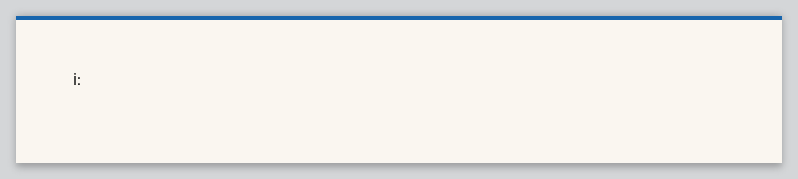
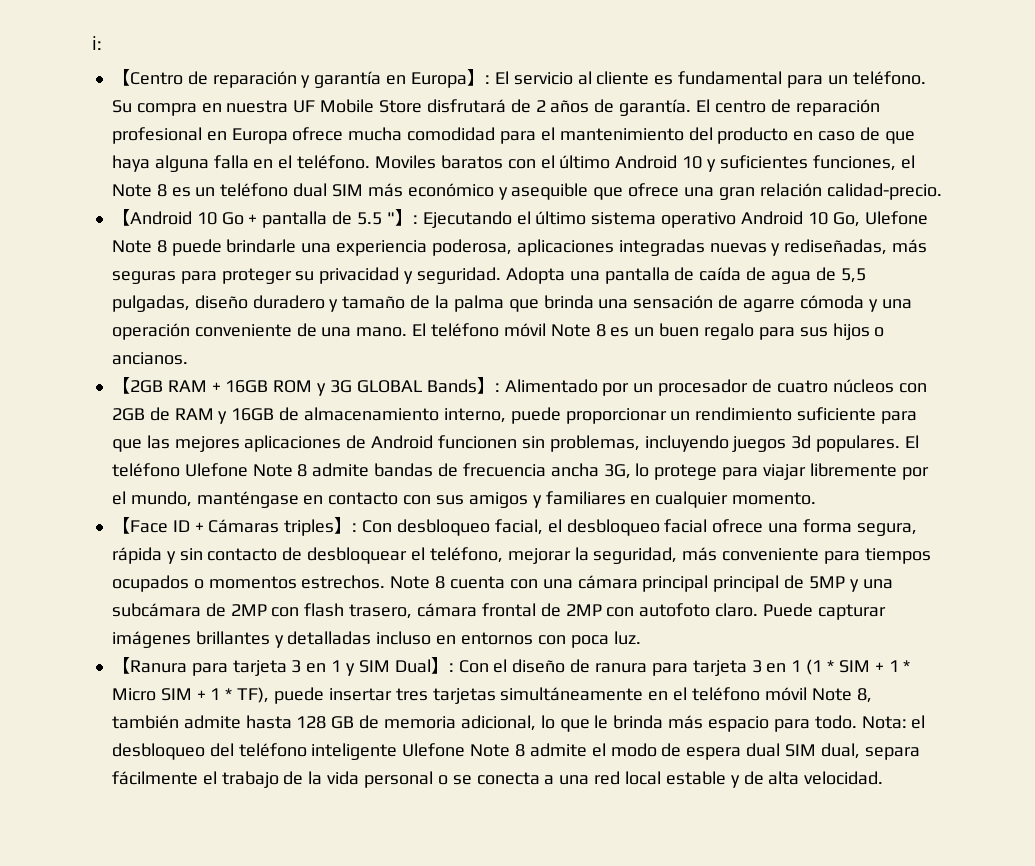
+ 【Centro de reparación y garantía en Europa】: El servicio al cliente es fundamental para un teléfono. Su compra en nuestra UF Mobile Store disfrutará de 2 años de garantía. El centro de reparación profesional en Europa ofrece mucha comodidad para el mantenimiento del producto en caso de que haya alguna falla en el teléfono. Moviles baratos con el último Android 10 y suficientes funciones, el Note 8 es un teléfono dual SIM más económico y asequible que ofrece una gran relación calidad-precio.
+ 【Android 10 Go + pantalla de 5.5 "】: Ejecutando el último sistema operativo Android 10 Go, Ulefone Note 8 puede brindarle una experiencia poderosa, aplicaciones integradas nuevas y rediseñadas, más seguras para proteger su privacidad y seguridad. Adopta una pantalla de caída de agua de 5,5 pulgadas, diseño duradero y tamaño de la palma que brinda una sensación de agarre cómoda y una operación conveniente de una mano. El teléfono móvil Note 8 es un buen regalo para sus hijos o ancianos.
+ 【2GB RAM + 16GB ROM y 3G GLOBAL Bands】: Alimentado por un procesador de cuatro núcleos con 2GB de RAM y 16GB de almacenamiento interno, puede proporcionar un rendimiento suficiente para que las mejores aplicaciones de Android funcionen sin problemas, incluyendo juegos 3d populares. El teléfono Ulefone Note 8 admite bandas de frecuencia ancha 3G, lo protege para viajar libremente por el mundo, manténgase en contacto con sus amigos y familiares en cualquier momento.
+ 【Face ID + Cámaras triples】: Con desbloqueo facial, el desbloqueo facial ofrece una forma segura, rápida y sin contacto de desbloquear el teléfono, mejorar la seguridad, más conveniente para tiempos ocupados o momentos estrechos. Note 8 cuenta con una cámara principal principal de 5MP y una subcámara de 2MP con flash trasero, cámara frontal de 2MP con autofoto claro. Puede capturar imágenes brillantes y detalladas incluso en entornos con poca luz.
+ 【Ranura para tarjeta 3 en 1 y SIM Dual】: Con el diseño de ranura para tarjeta 3 en 1 (1 * SIM + 1 * Micro SIM + 1 * TF), puede insertar tres tarjetas simultáneamente en el teléfono móvil Note 8, también admite hasta 128 GB de memoria adicional, lo que le brinda más espacio para todo. Nota: el desbloqueo del teléfono inteligente Ulefone Note 8 admite el modo de espera dual SIM dual, separa fácilmente el trabajo de la vida personal o se conecta a una red local estable y de alta velocidad.

